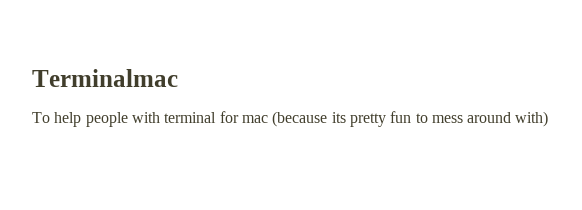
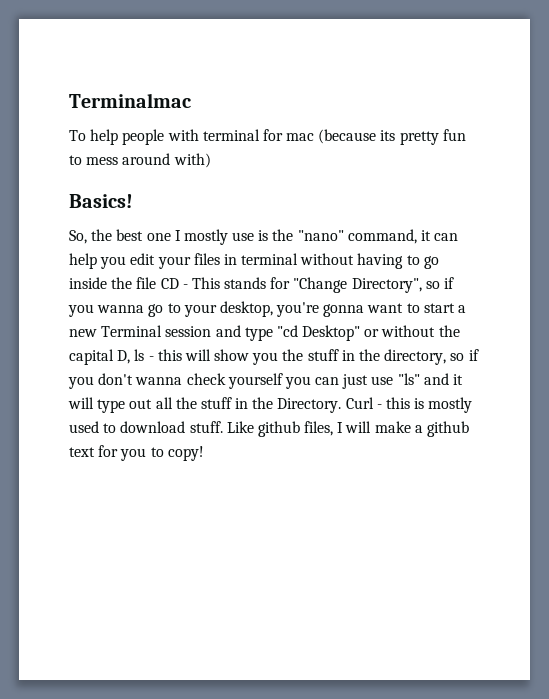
+ Basics!
+ So, the best one I mostly use is the "nano" command, it can help you edit your files in terminal without having to go inside the file CD - This stands for "Change Directory", so if you wanna go to your desktop, you're gonna want to start a new Terminal session and type "cd Desktop" or without the capital D, ls - this will show you the stuff in the directory, so if you don't wanna check yourself you can just use "ls" and it will type out all the stuff in the Directory. Curl - this is mostly used to download stuff. Like github files, I will make a github text for you to copy!

